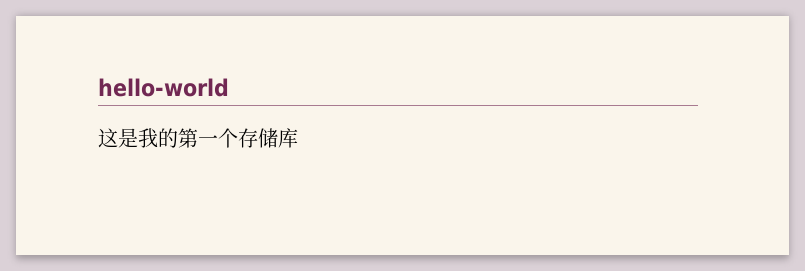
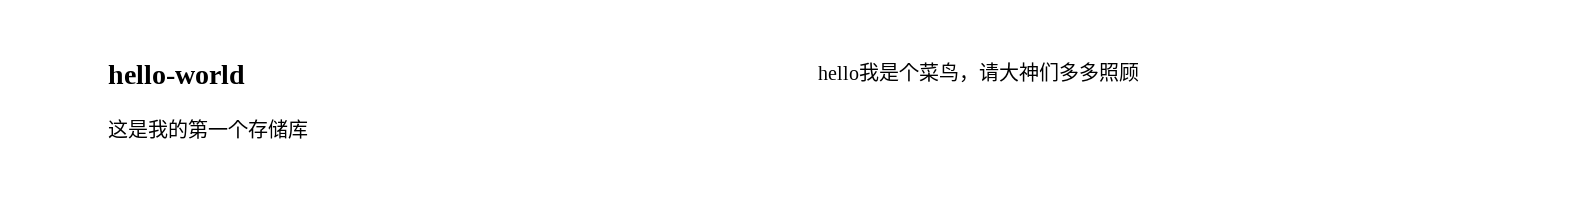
+ hello我是个菜鸟，请大神们多多照顾

